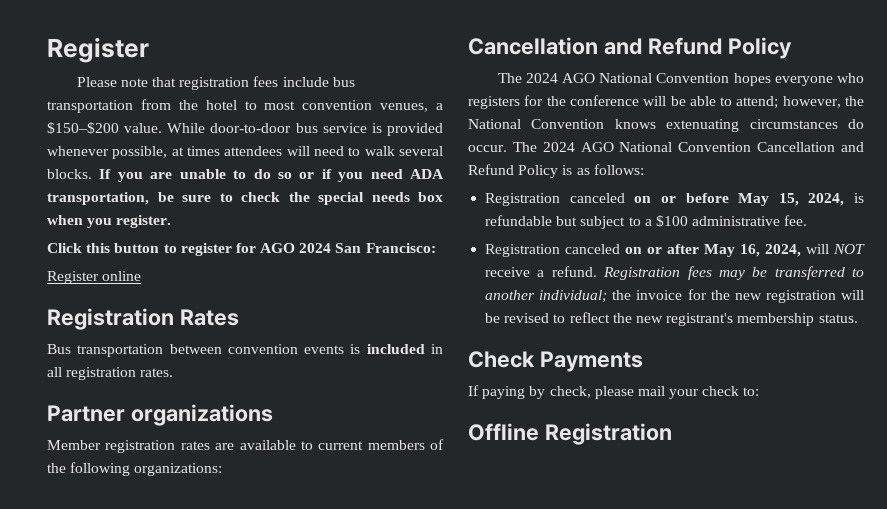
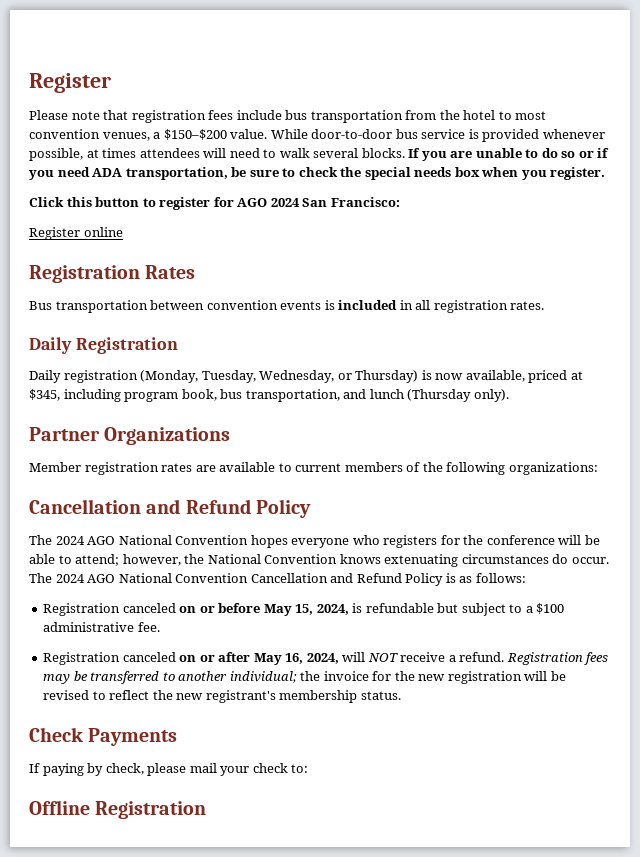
+ Daily Registration
+ Daily registration (Monday, Tuesday, Wednesday, or Thursday) is now available, priced at $345, including program book, bus transportation, and lunch (Thursday only).
- Partner organizations
+ Partner Organizations

